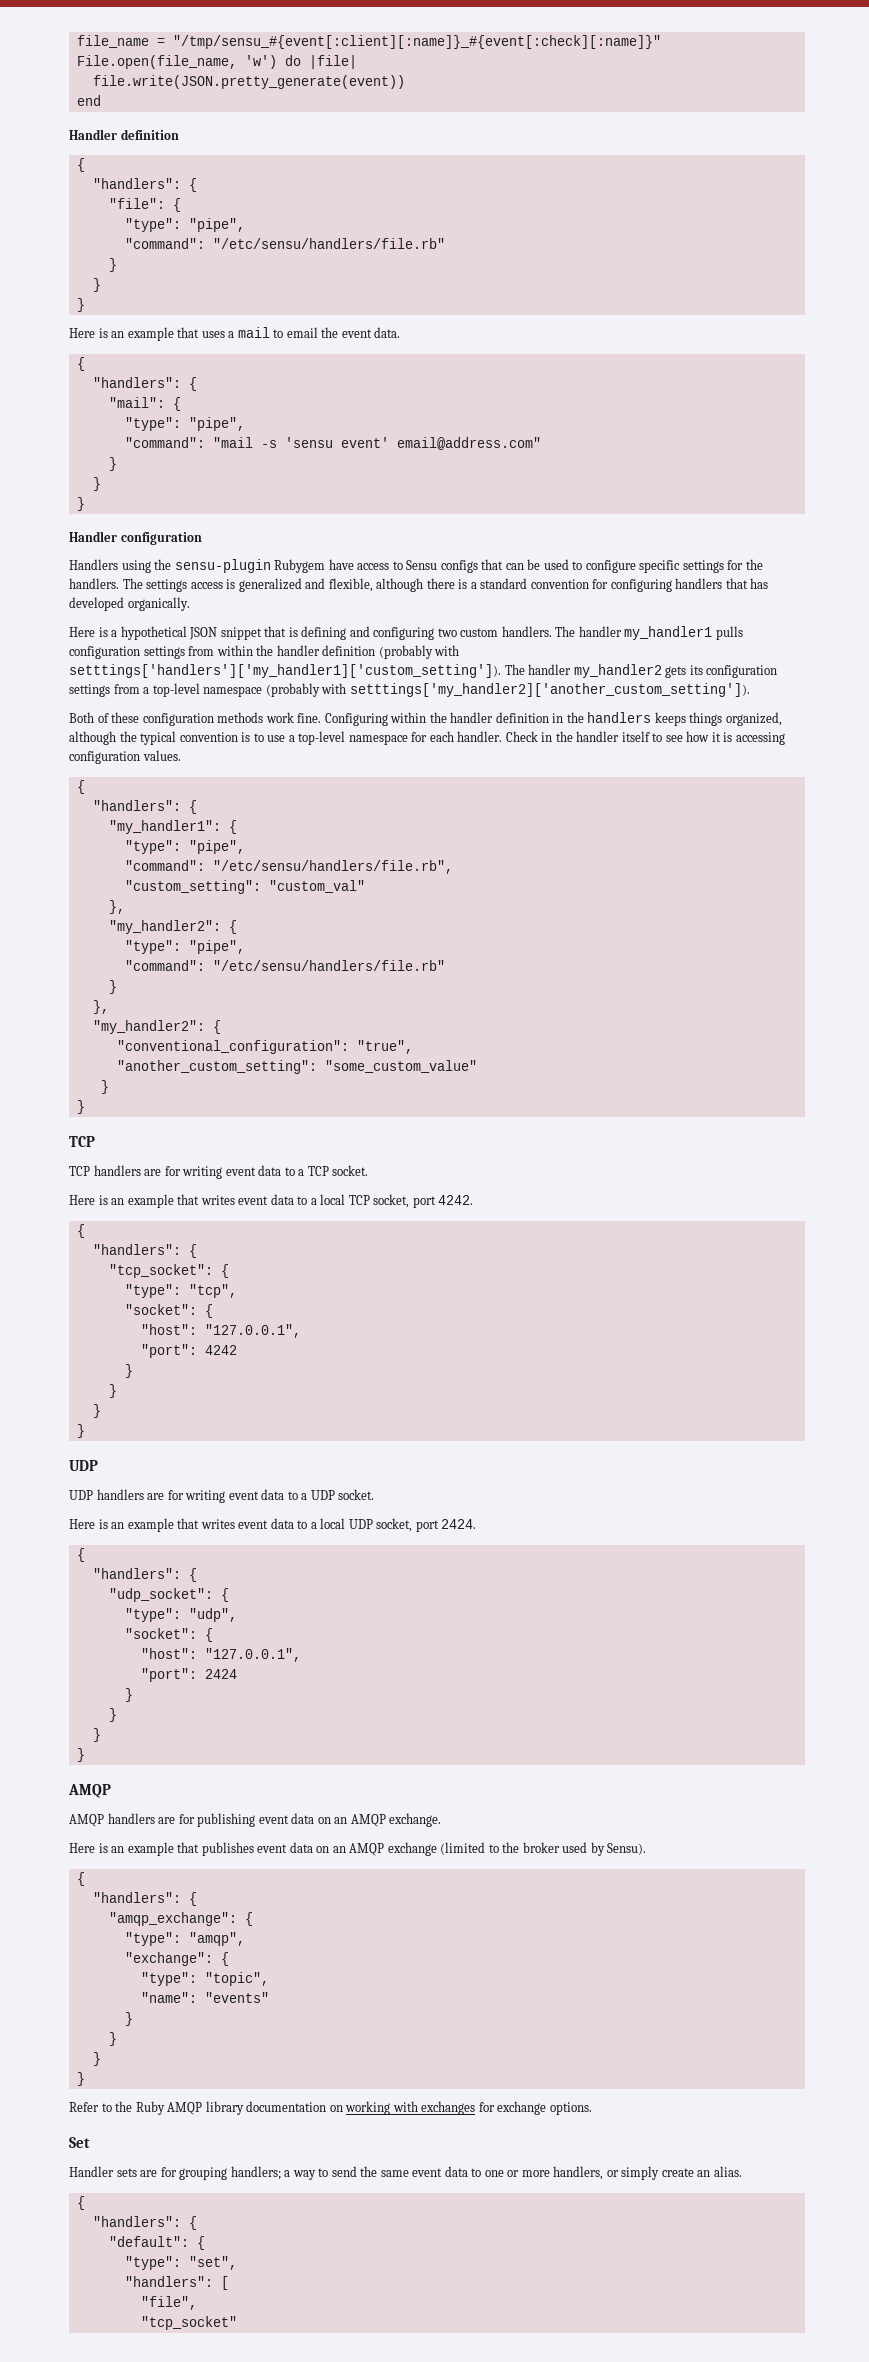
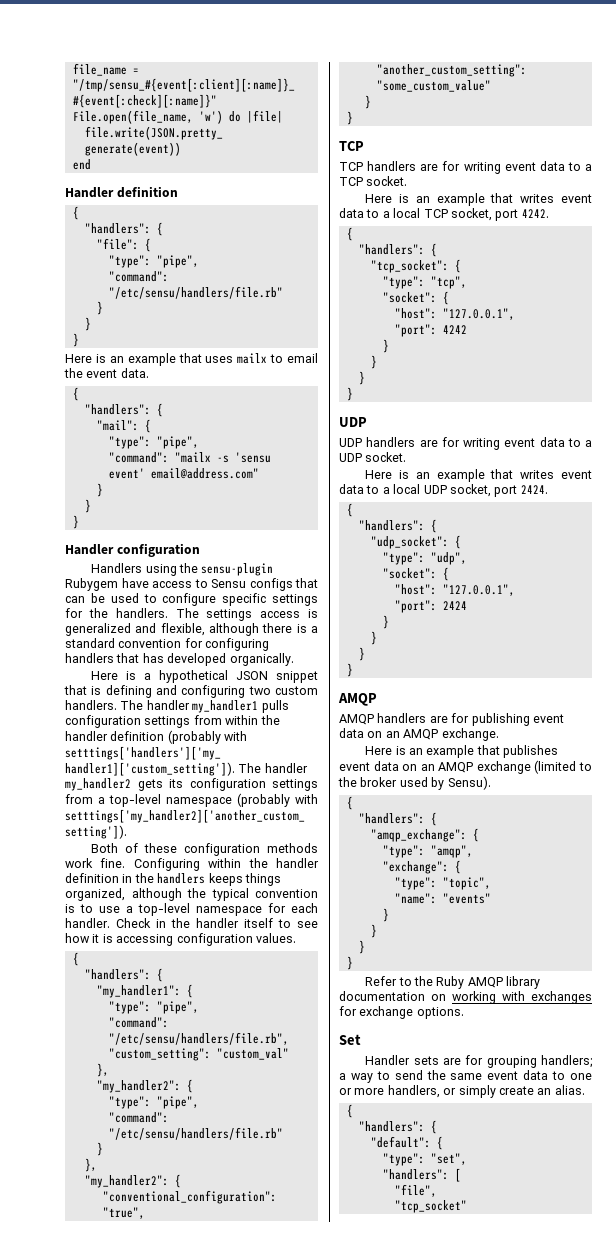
- Here is an example that uses a mail to email the event data.
+ Here is an example that uses mailx to email the event data.
- "command": "mail -s 'sensu event' email@address.com"
+ "command": "mailx -s 'sensu event' email@address.com"

